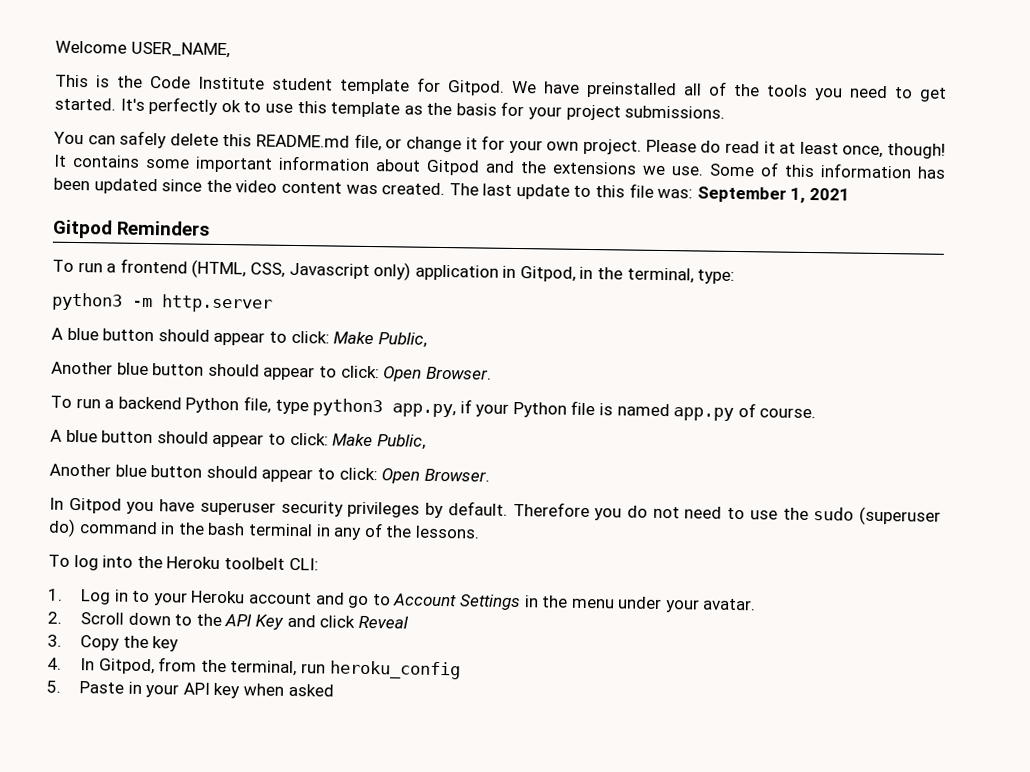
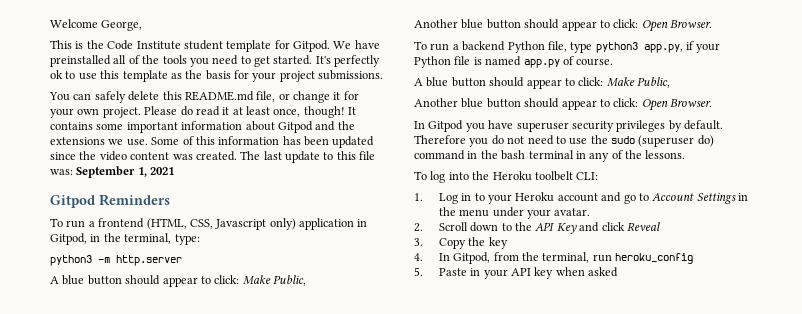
- Welcome USER_NAME,
+ Welcome George,

